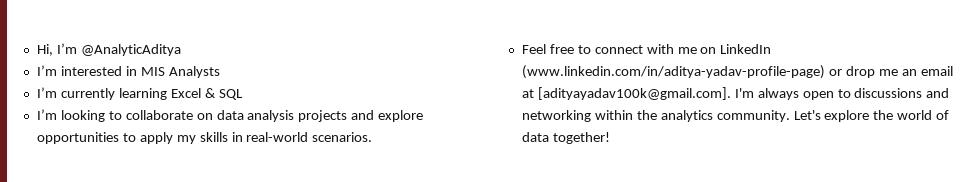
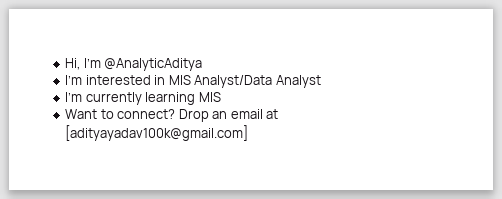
- I’m interested in MIS Analysts
+ I’m interested in MIS Analyst/Data Analyst
- I’m currently learning Excel & SQL
- I’m looking to collaborate on data analysis projects and explore opportunities to apply my skills in real-world scenarios.
- Feel free to connect with me on LinkedIn (www.linkedin.com/in/aditya-yadav-profile-page) or drop me an email at [adityayadav100k@gmail.com]. I'm always open to discussions and networking within the analytics community. Let's explore the world of data together!
+ I’m currently learning MIS
+ Want to connect? Drop an email at [adityayadav100k@gmail.com]

